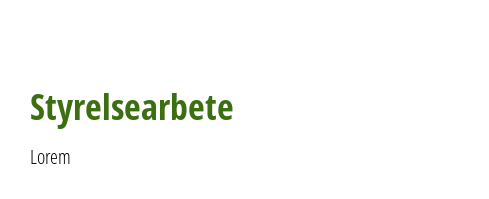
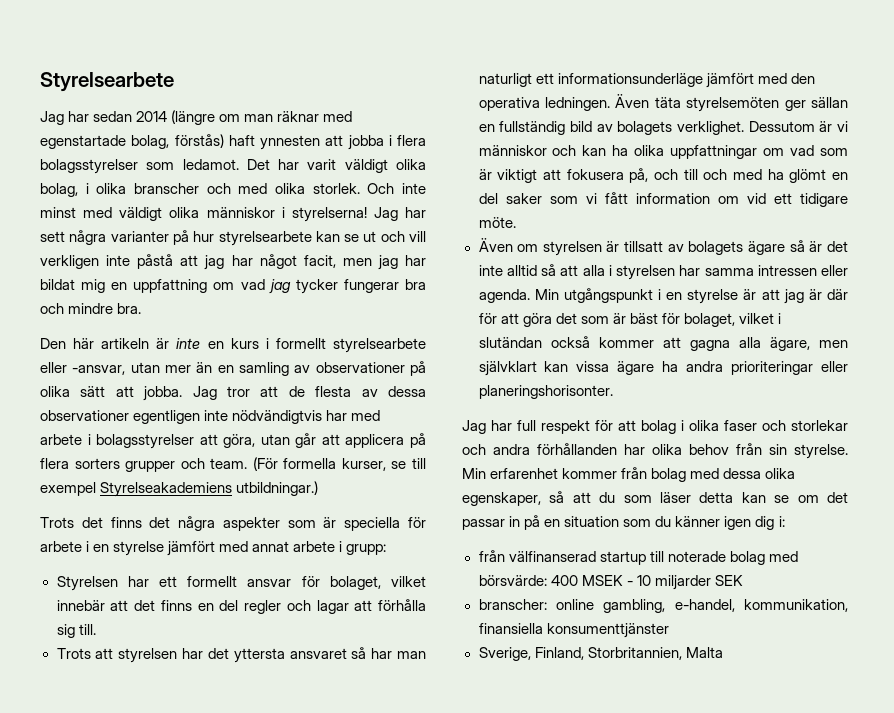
- Lorem
+ Jag har sedan 2014 (längre om man räknar med egenstartade bolag, förstås) haft ynnesten att jobba i flera bolagsstyrelser som ledamot. Det har varit väldigt olika bolag, i olika branscher och med olika storlek. Och inte minst med väldigt olika människor i styrelserna! Jag har sett några varianter på hur styrelsearbete kan se ut och vill verkligen inte påstå att jag har något facit, men jag har bildat mig en uppfattning om vad jag tycker fungerar bra och mindre bra.
+ Den här artikeln är inte en kurs i formellt styrelsearbete eller -ansvar, utan mer än en samling av observationer på olika sätt att jobba. Jag tror att de flesta av dessa observationer egentligen inte nödvändigtvis har med arbete i bolagsstyrelser att göra, utan går att applicera på flera sorters grupper och team. (För formella kurser, se till exempel Styrelseakademiens utbildningar.)
+ Trots det finns det några aspekter som är speciella för arbete i en styrelse jämfört med annat arbete i grupp:
+ Styrelsen har ett formellt ansvar för bolaget, vilket innebär att det finns en del regler och lagar att förhålla sig till.
+ Trots att styrelsen har det yttersta ansvaret så har man naturligt ett informationsunderläge jämfört med den operativa ledningen. Även täta styrelsemöten ger sällan en fullständig bild av bolagets verklighet. Dessutom är vi människor och kan ha olika uppfattningar om vad som är viktigt att fokusera på, och till och med ha glömt en del saker som vi fått information om vid ett tidigare möte.
+ Även om styrelsen är tillsatt av bolagets ägare så är det inte alltid så att alla i styrelsen har samma intressen eller agenda. Min utgångspunkt i en styrelse är att jag är där för att göra det som är bäst för bolaget, vilket i slutändan också kommer att gagna alla ägare, men självklart kan vissa ägare ha andra prioriteringar eller planeringshorisonter.
+ Jag har full respekt för att bolag i olika faser och storlekar och andra förhållanden har olika behov från sin styrelse. Min erfarenhet kommer från bolag med dessa olika egenskaper, så att du som läser detta kan se om det passar in på en situation som du känner igen dig i:
+ från välfinanserad startup till noterade bolag med börsvärde: 400 MSEK - 10 miljarder SEK
+ branscher: online gambling, e-handel, kommunikation, finansiella konsumenttjänster
+ Sverige, Finland, Storbritannien, Malta

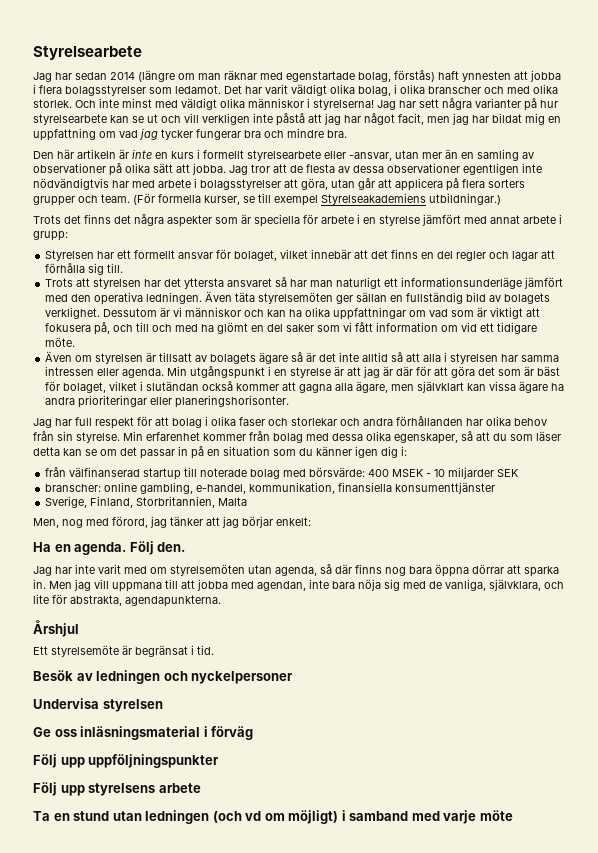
+ Men, nog med förord, jag tänker att jag börjar enkelt:
+ Ha en agenda. Följ den.
+ Jag har inte varit med om styrelsemöten utan agenda, så där finns nog bara öppna dörrar att sparka in. Men jag vill uppmana till att jobba med agendan, inte bara nöja sig med de vanliga, självklara, och lite för abstrakta, agendapunkterna.
+ Årshjul
+ Ett styrelsemöte är begränsat i tid.
+ Besök av ledningen och nyckelpersoner
+ Undervisa styrelsen
+ Ge oss inläsningsmaterial i förväg
+ Följ upp uppföljningspunkter
+ Följ upp styrelsens arbete
+ Ta en stund utan ledningen (och vd om möjligt) i samband med varje möte

